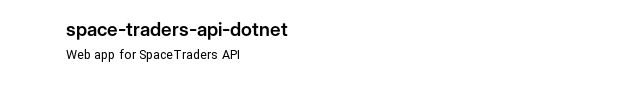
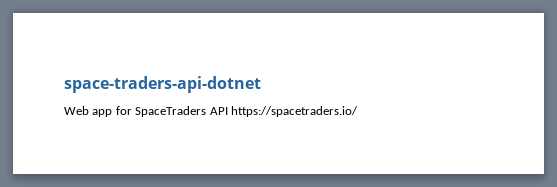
- Web app for SpaceTraders API
+ Web app for SpaceTraders API https://spacetraders.io/

